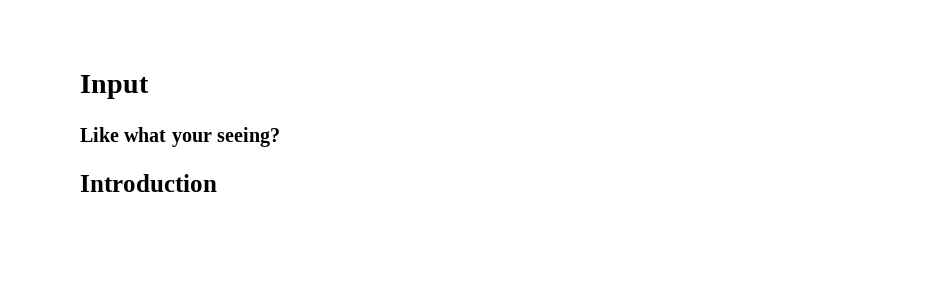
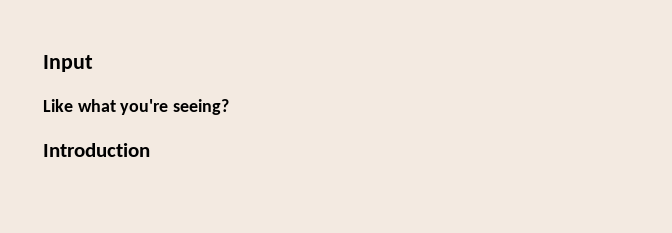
- Like what your seeing?
+ Like what you're seeing?

